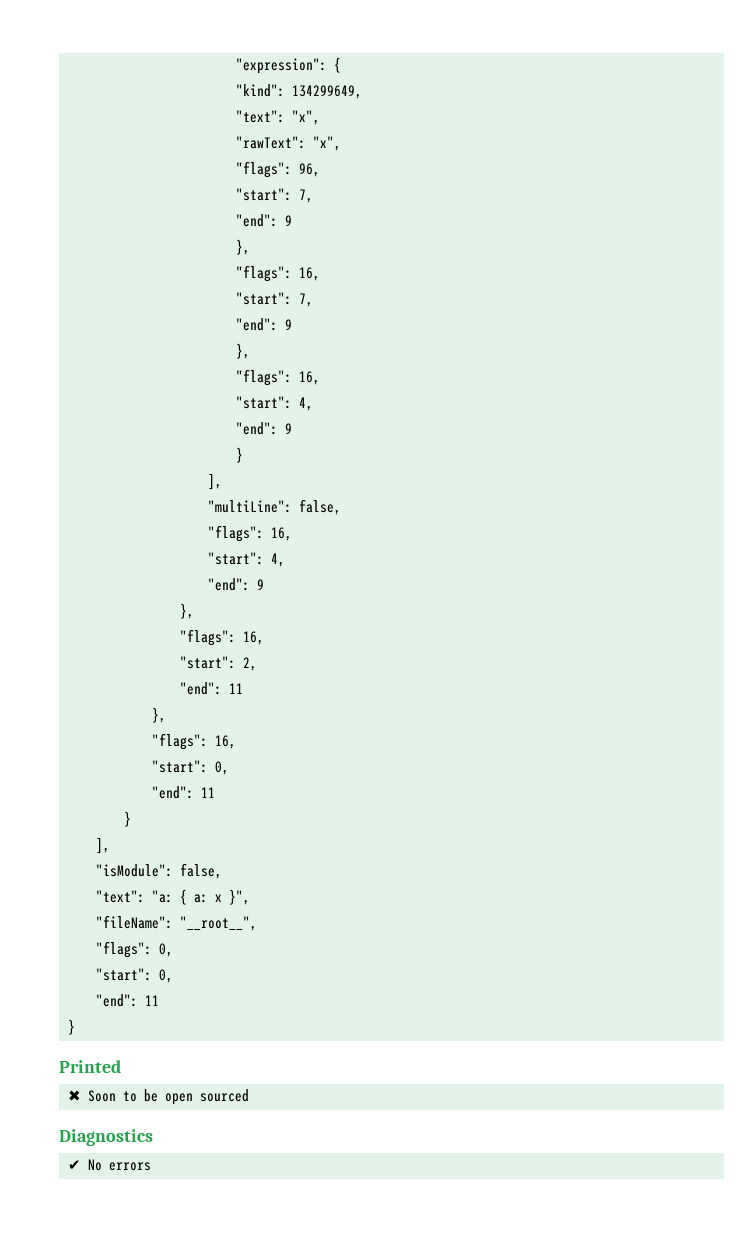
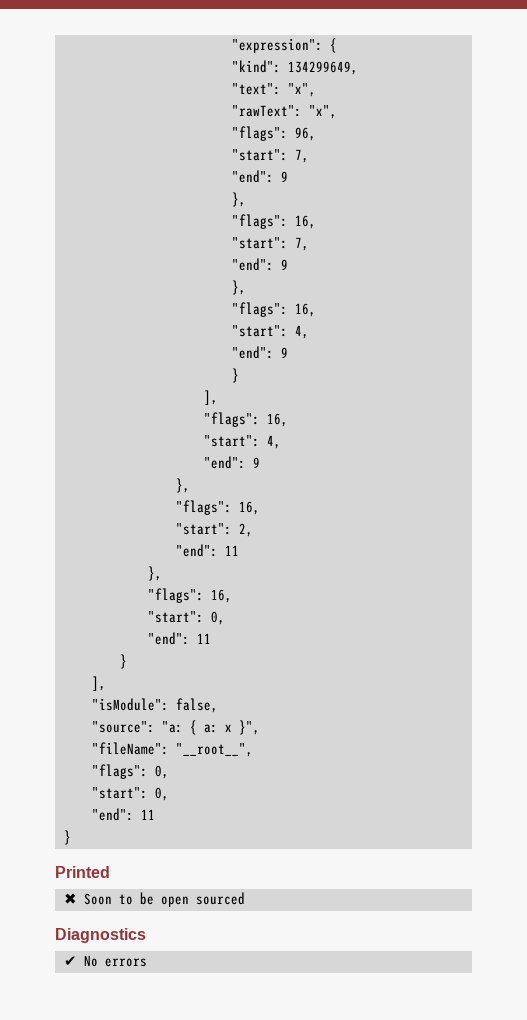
- "multiLine": false,
- "text": "a: { a: x }",
+ "source": "a: { a: x }",

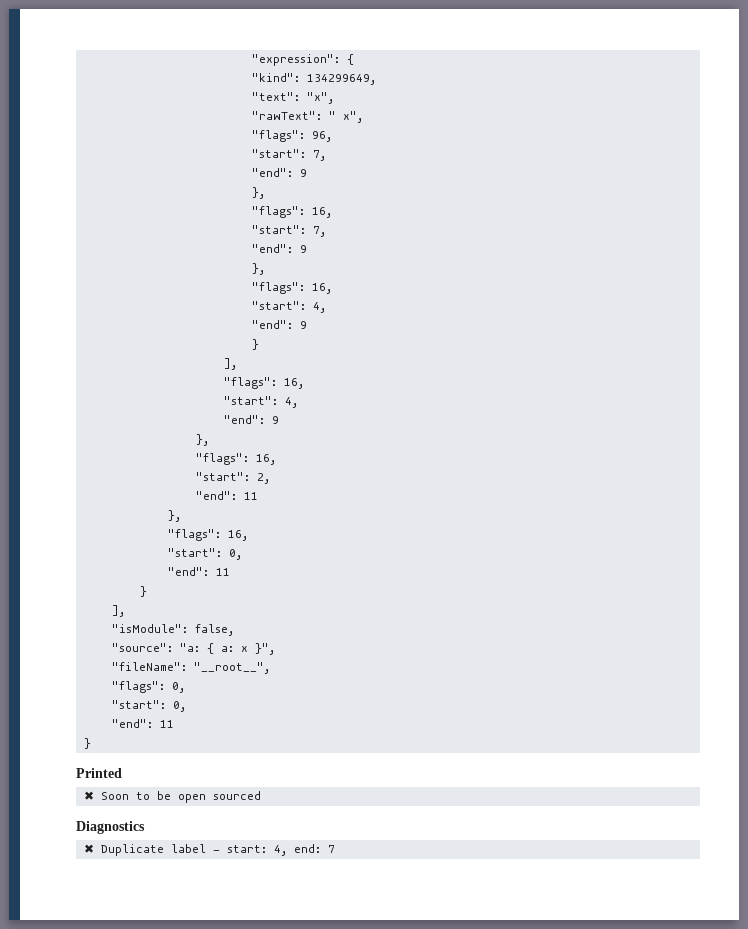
- "rawText": "x",
+ "rawText": " x",
- ✔ No errors
+ ✖ Duplicate label - start: 4, end: 7

